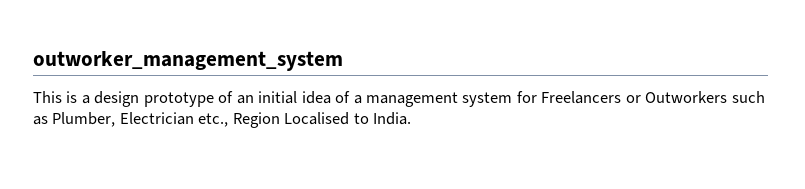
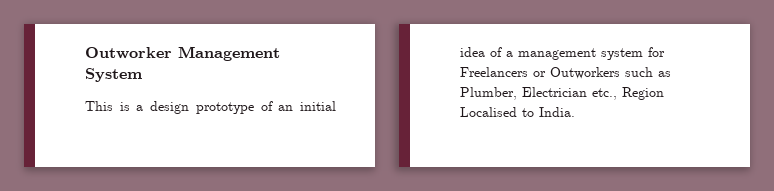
- outworker_management_system
+ Outworker Management System

